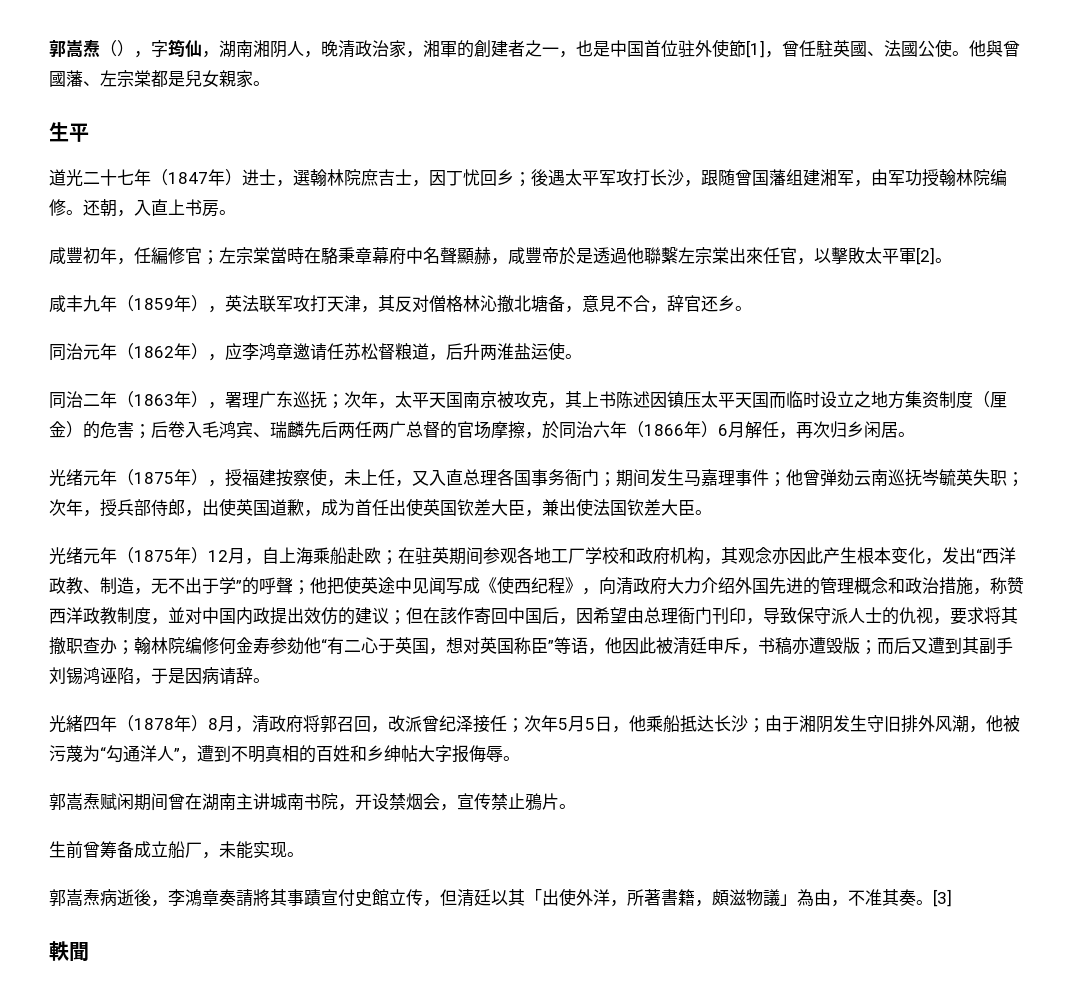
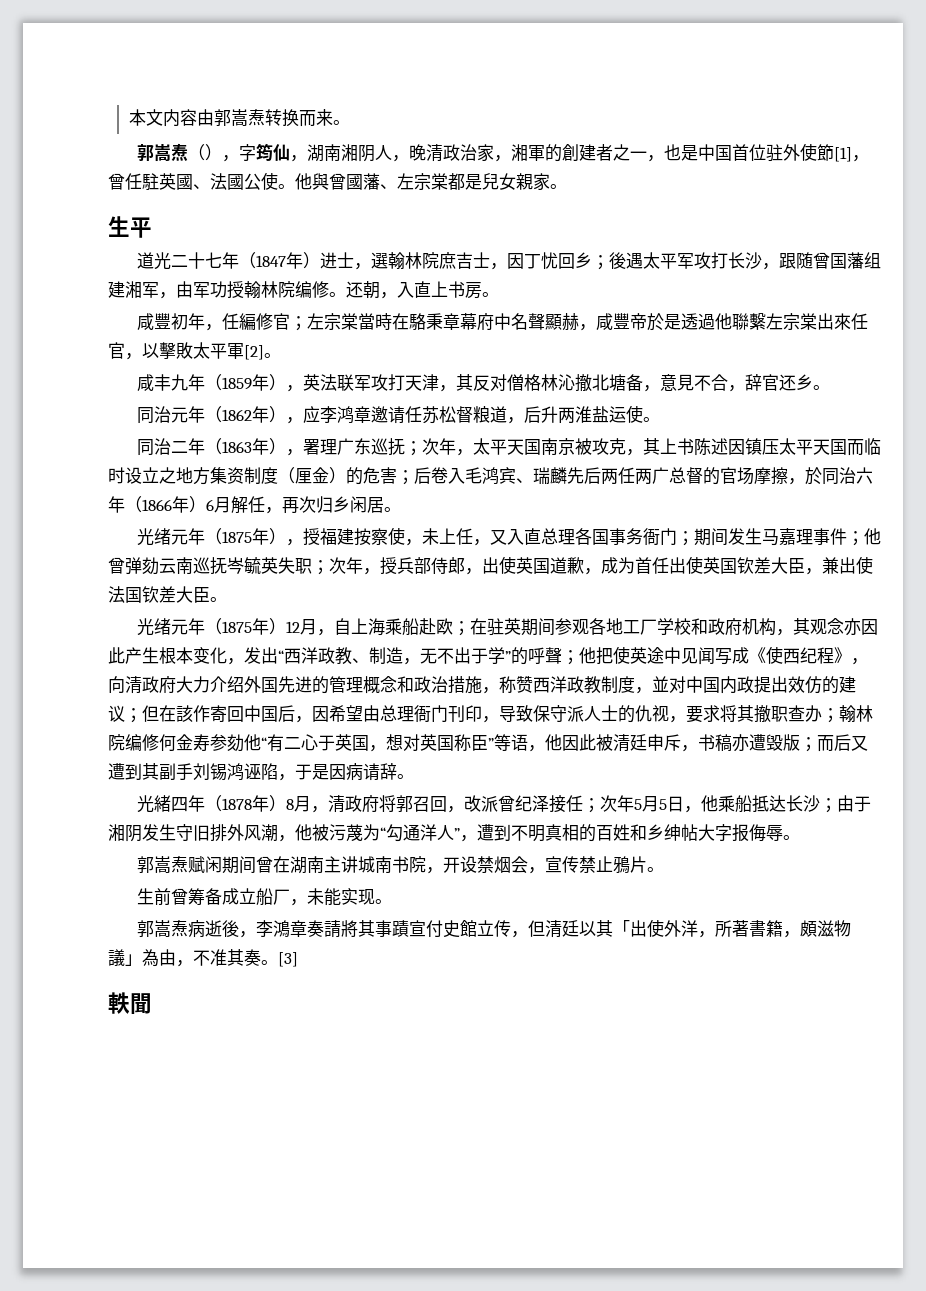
+ 本文内容由郭嵩焘转换而来。

